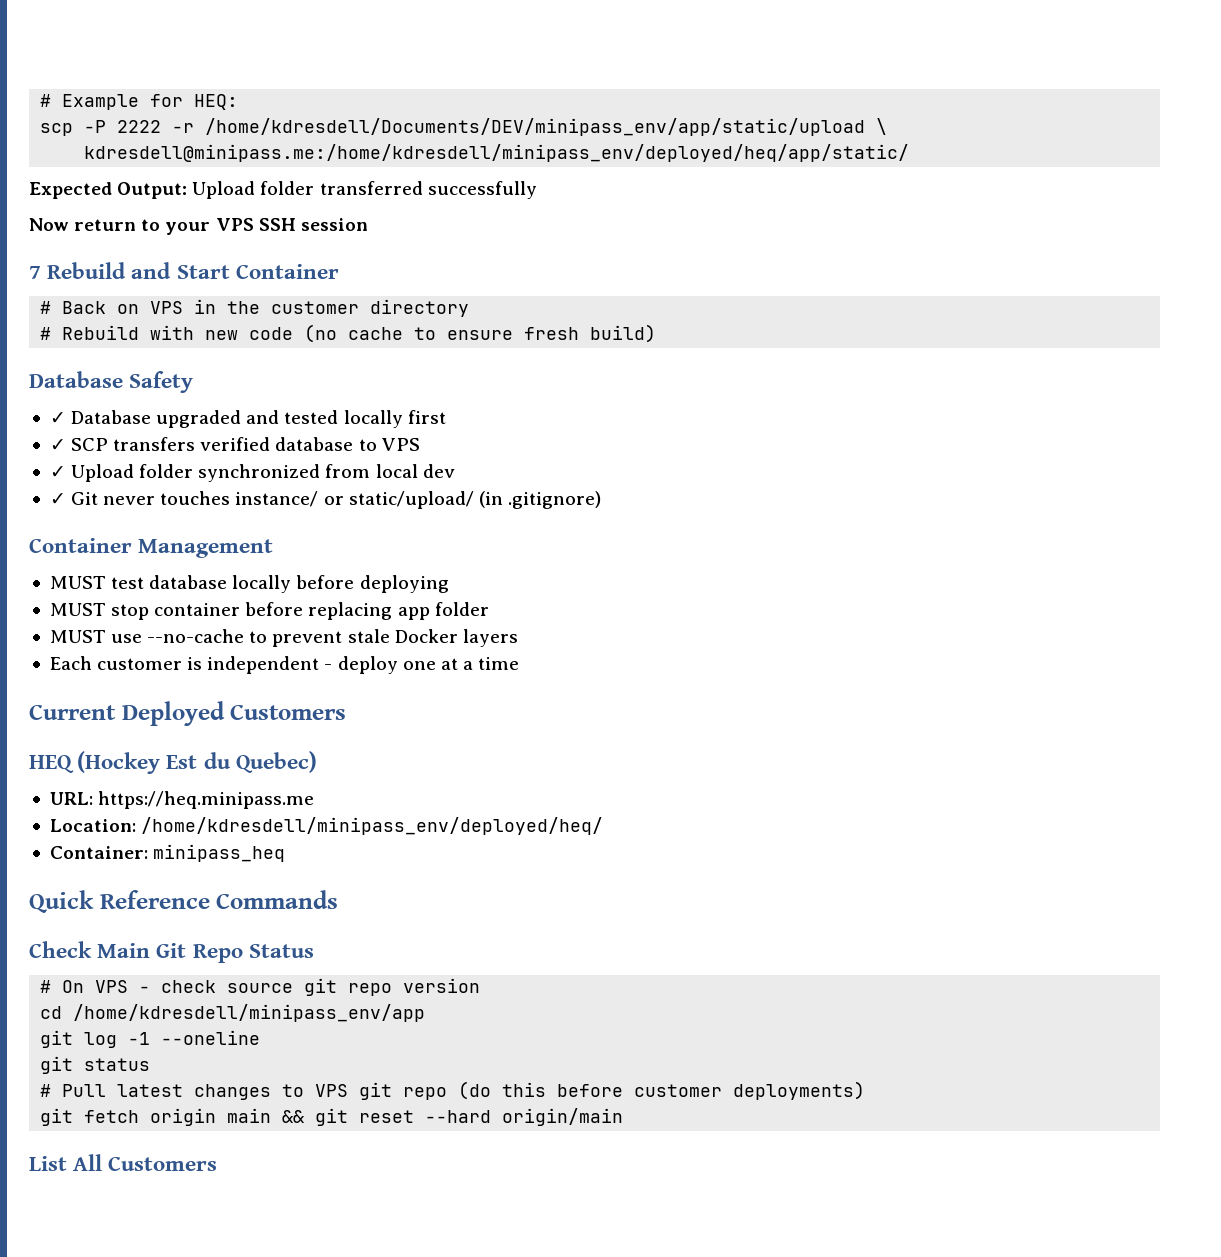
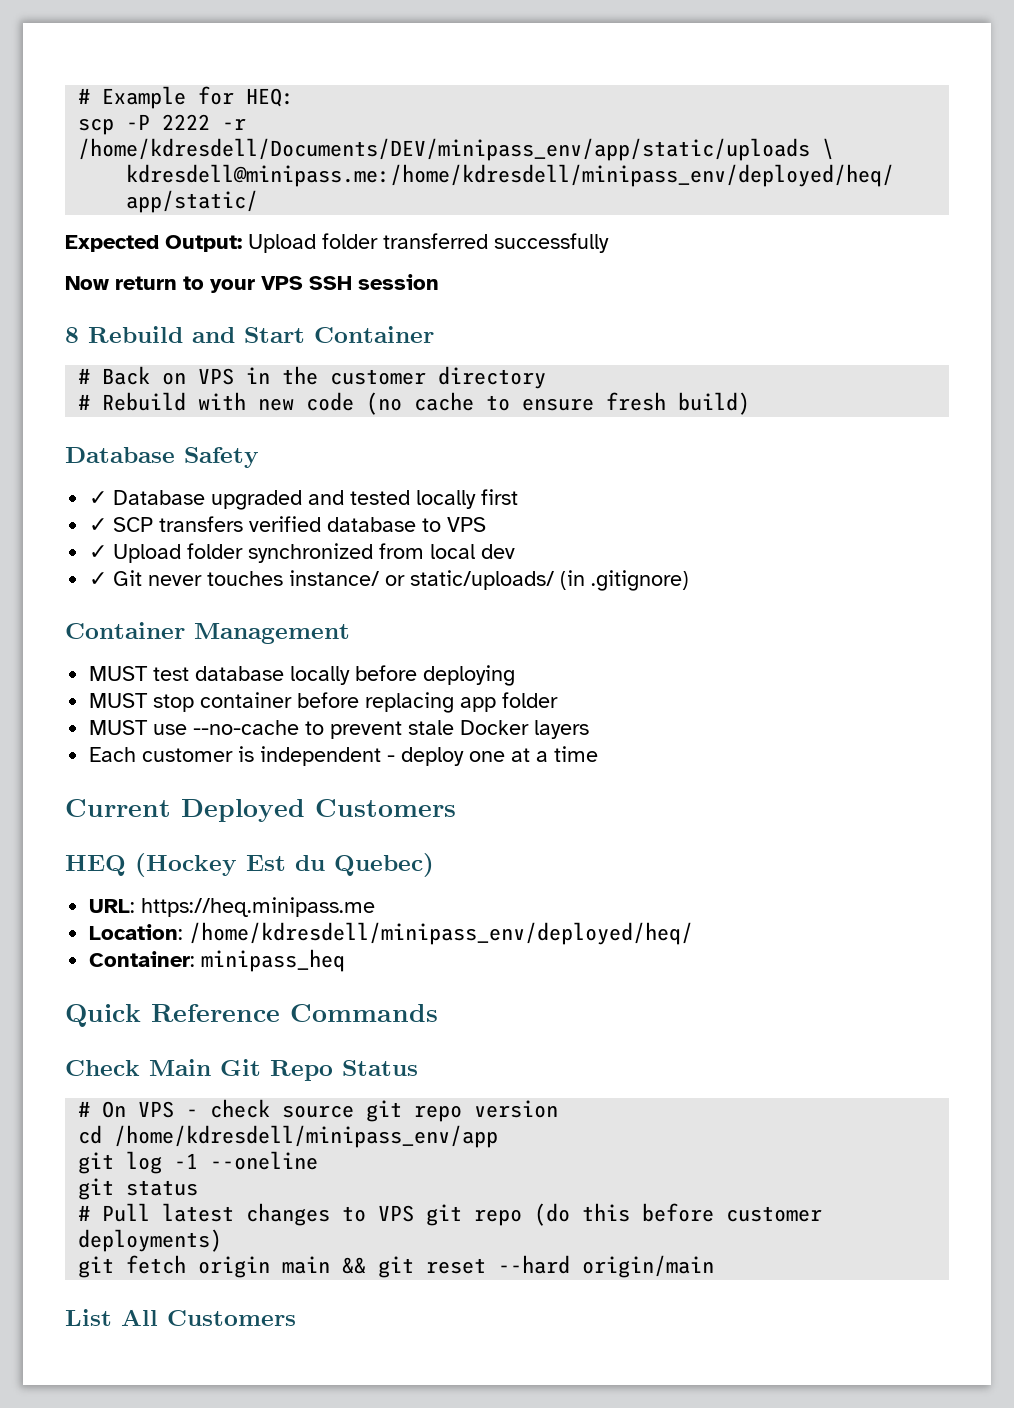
- scp -P 2222 -r /home/kdresdell/Documents/DEV/minipass_env/app/static/upload \
+ scp -P 2222 -r /home/kdresdell/Documents/DEV/minipass_env/app/static/uploads \
- 7 Rebuild and Start Container
+ 8 Rebuild and Start Container
- ✓ Git never touches instance/ or static/upload/ (in .gitignore)
+ ✓ Git never touches instance/ or static/uploads/ (in .gitignore)

